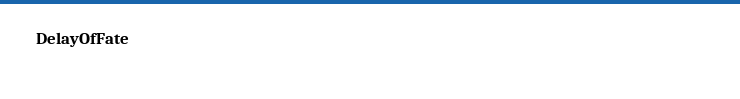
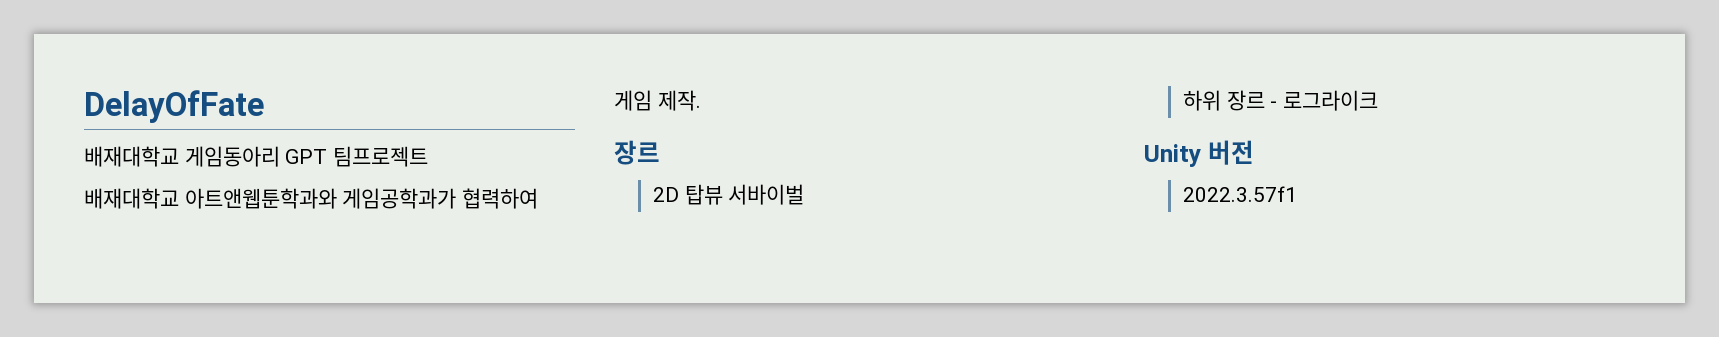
+ 배재대학교 게임동아리 GPT 팀프로젝트
+ 배재대학교 아트앤웹툰학과와 게임공학과가 협력하여 게임 제작.
+ 장르
+ 2D 탑뷰 서바이벌
+ 하위 장르 - 로그라이크
+ Unity 버전
+ 2022.3.57f1

